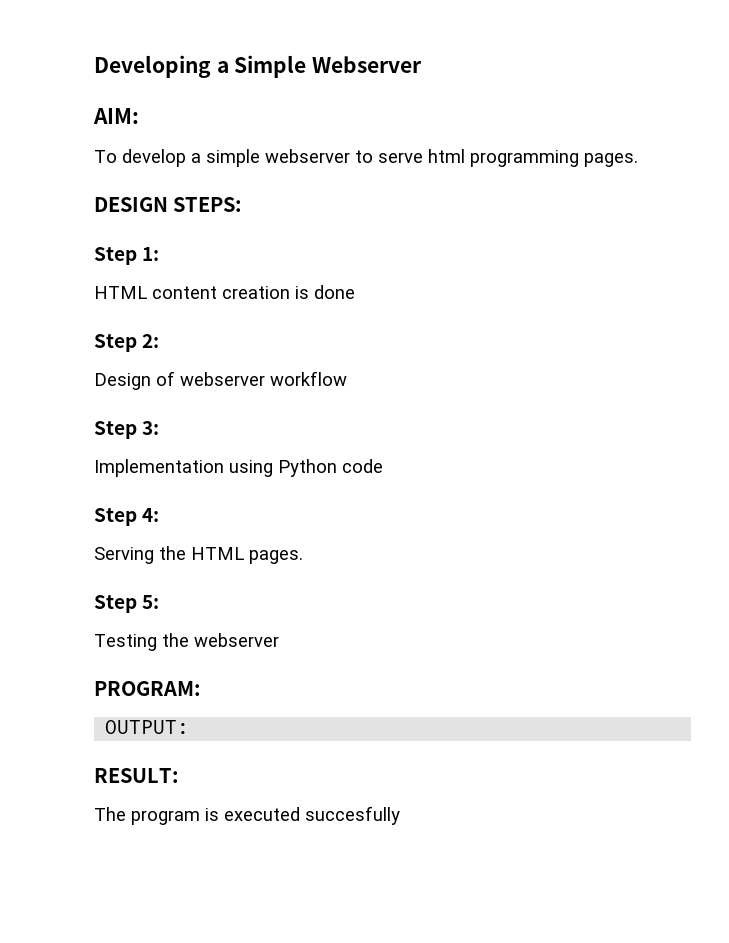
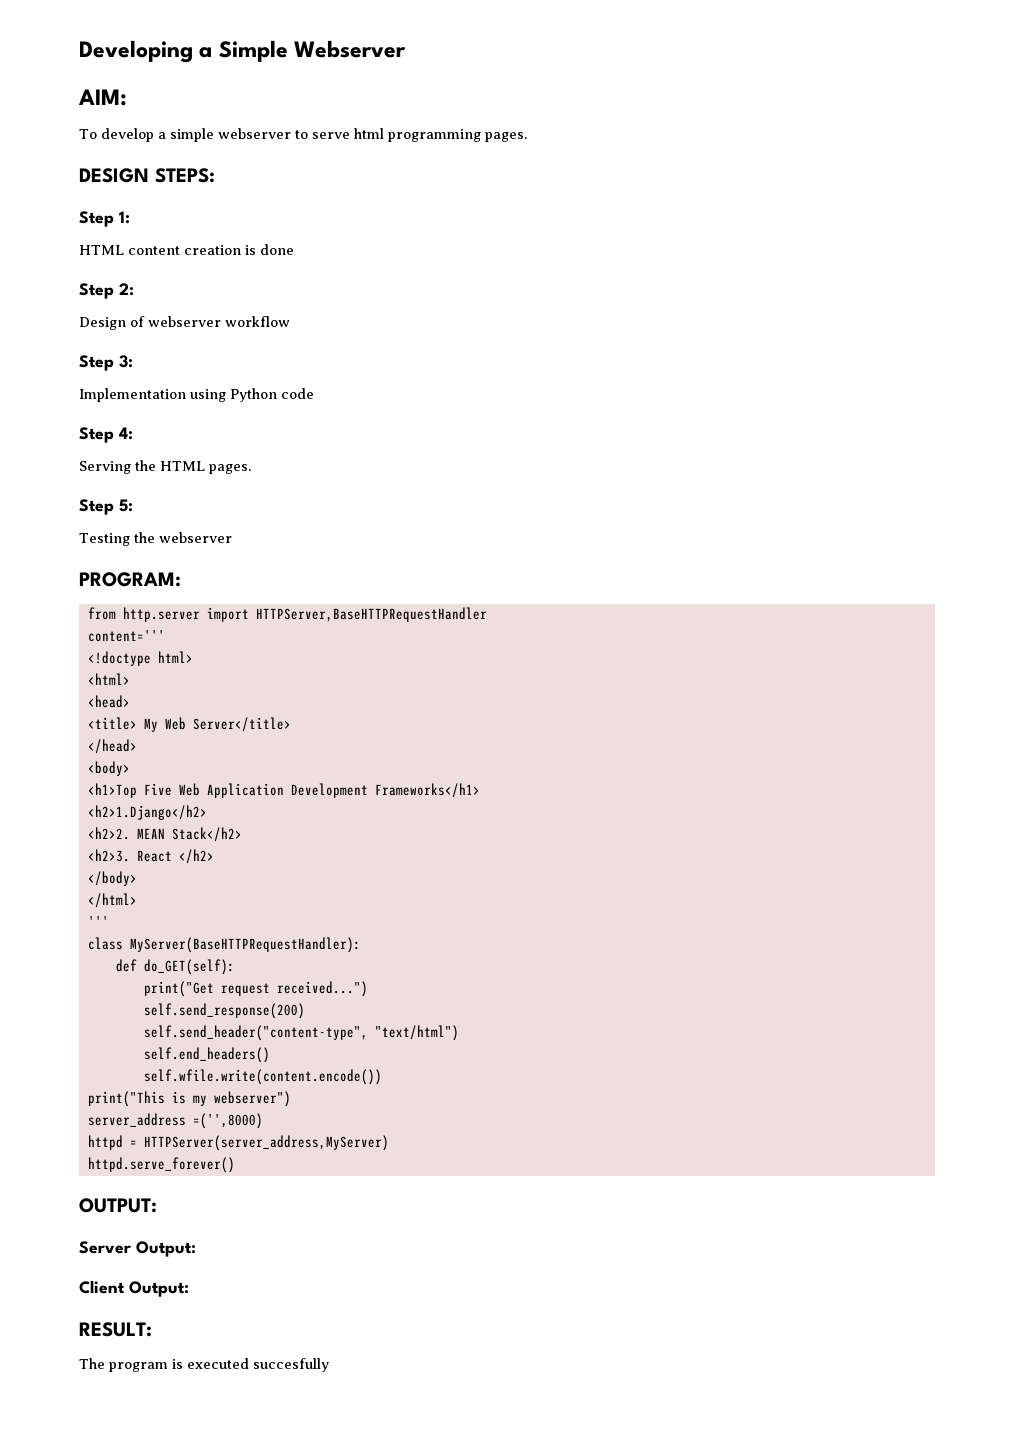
+ from http.server import HTTPServer,BaseHTTPRequestHandler
+ content='''
+ <!doctype html>
+ <html>
+ <head>
+ <title> My Web Server</title>
+ </head>
+ <body>
+ <h1>Top Five Web Application Development Frameworks</h1>
+ <h2>1.Django</h2>
+ <h2>2. MEAN Stack</h2>
+ <h2>3. React </h2>
+ </body>
+ </html>
+ '''
+ class MyServer(BaseHTTPRequestHandler):
+ def do_GET(self):
+ print("Get request received...")
+ self.send_response(200)
+ self.send_header("content-type", "text/html")
+ self.end_headers()
+ self.wfile.write(content.encode())
+ print("This is my webserver")
+ server_address =('',8000)
+ httpd = HTTPServer(server_address,MyServer)
+ httpd.serve_forever()
  OUTPUT:
+ Server Output:
+ Client Output:

